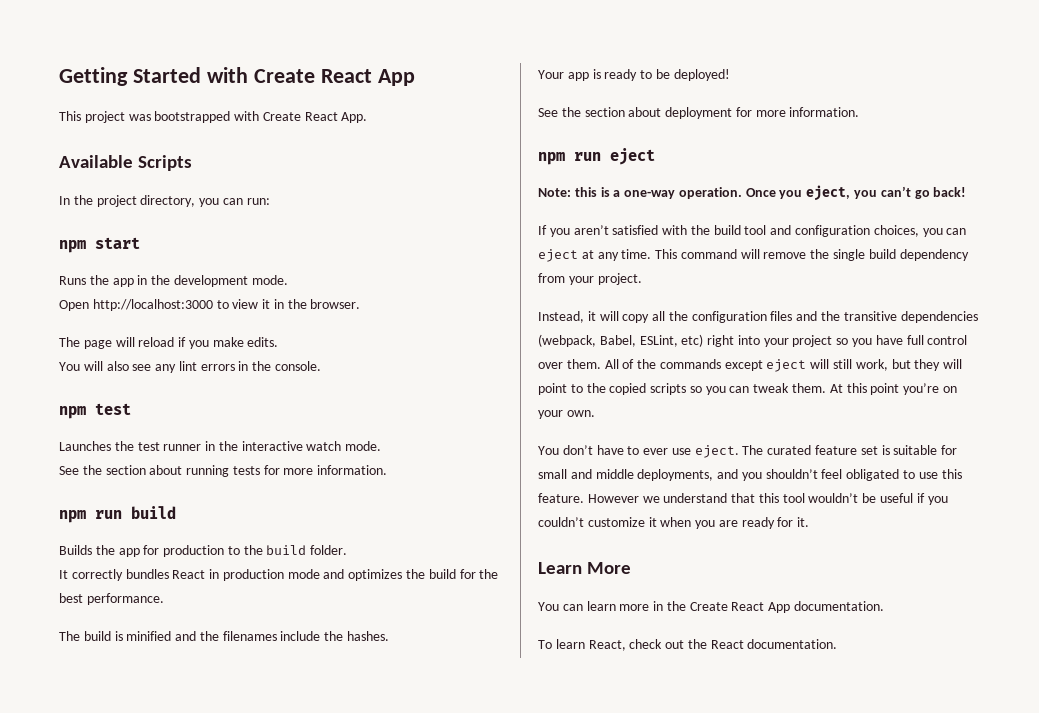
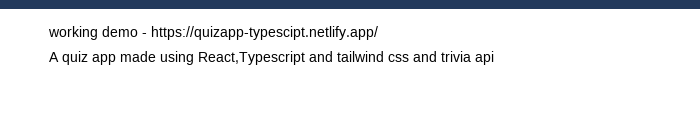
- Getting Started with Create React App
- This project was bootstrapped with Create React App.
- Available Scripts
- In the project directory, you can run:
- npm start
- Runs the app in the development mode.
- Open http://localhost:3000 to view it in the browser.
- The page will reload if you make edits.
- You will also see any lint errors in the console.
- npm test
- Launches the test runner in the interactive watch mode.
- See the section about running tests for more information.
- npm run build
- Builds the app for production to the build folder.
- It correctly bundles React in production mode and optimizes the build for the best performance.
- The build is minified and the filenames include the hashes.
- Your app is ready to be deployed!
- See the section about deployment for more information.
- npm run eject
- Note: this is a one-way operation. Once you eject, you can’t go back!
- If you aren’t satisfied with the build tool and configuration choices, you can eject at any time. This command will remove the single build dependency from your project.
- Instead, it will copy all the configuration files and the transitive dependencies (webpack, Babel, ESLint, etc) right into your project so you have full control over them. All of the commands except eject will still work, but they will point to the copied scripts so you can tweak them. At this point you’re on your own.
- You don’t have to ever use eject. The curated feature set is suitable for small and middle deployments, and you shouldn’t feel obligated to use this feature. However we understand that this tool wouldn’t be useful if you couldn’t customize it when you are ready for it.
- Learn More
- You can learn more in the Create React App documentation.
- To learn React, check out the React documentation.
+ working demo - https://quizapp-typescipt.netlify.app/
+ A quiz app made using React,Typescript and tailwind css and trivia api

